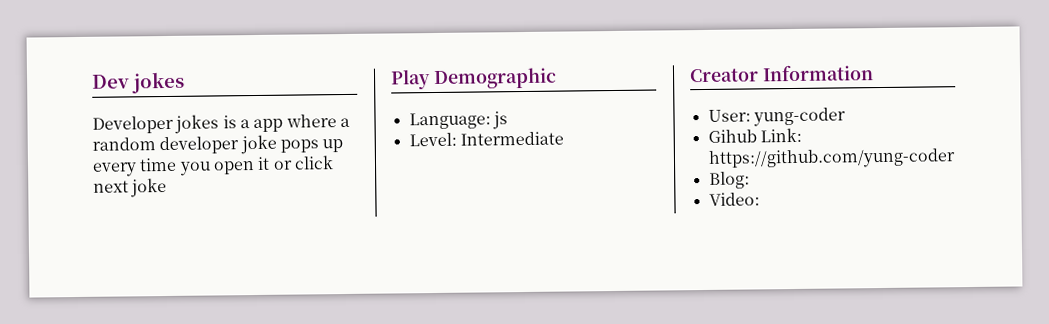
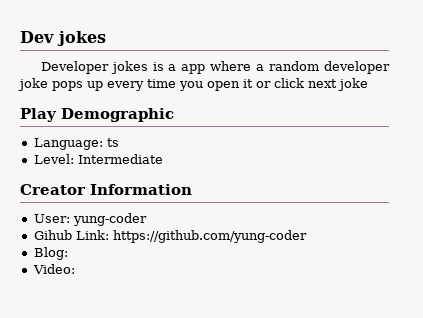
- Language: js
+ Language: ts

